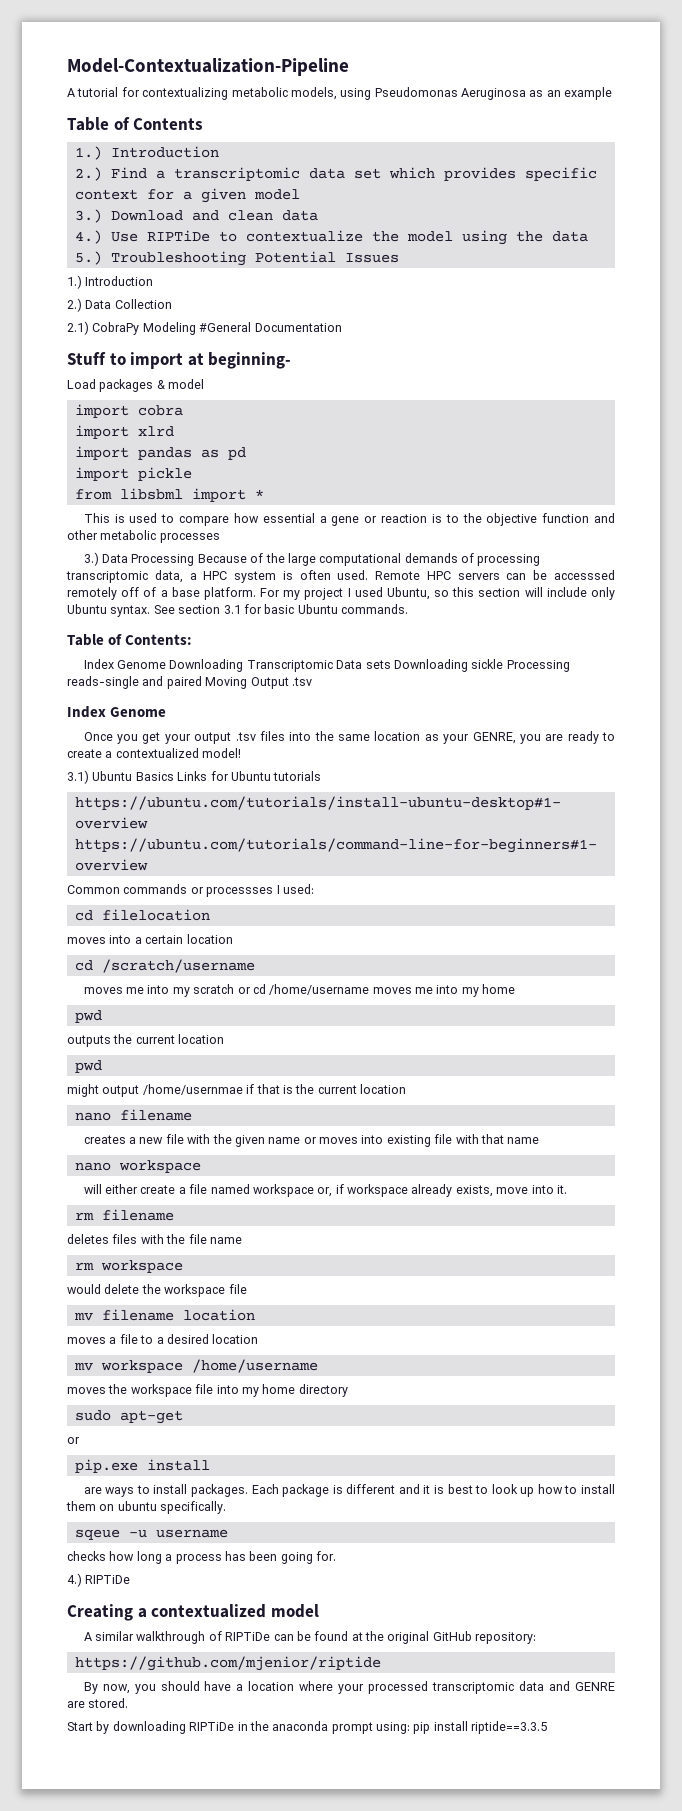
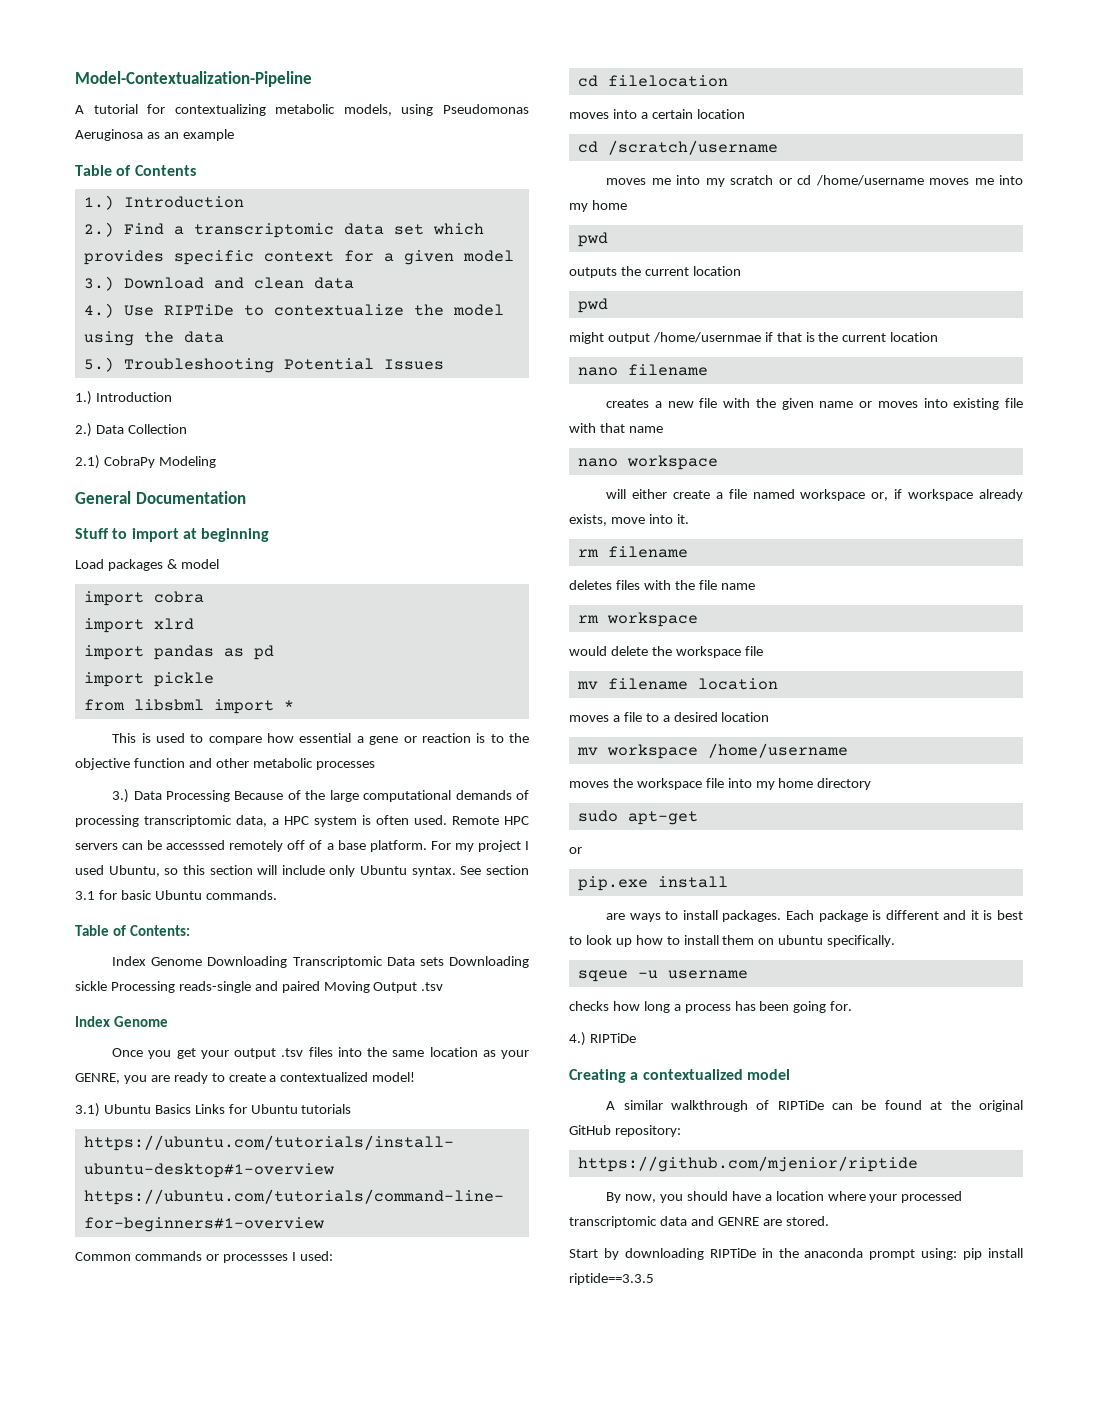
- 2.1) CobraPy Modeling #General Documentation
+ 2.1) CobraPy Modeling
+ General Documentation
- Stuff to import at beginning-
+ Stuff to import at beginning

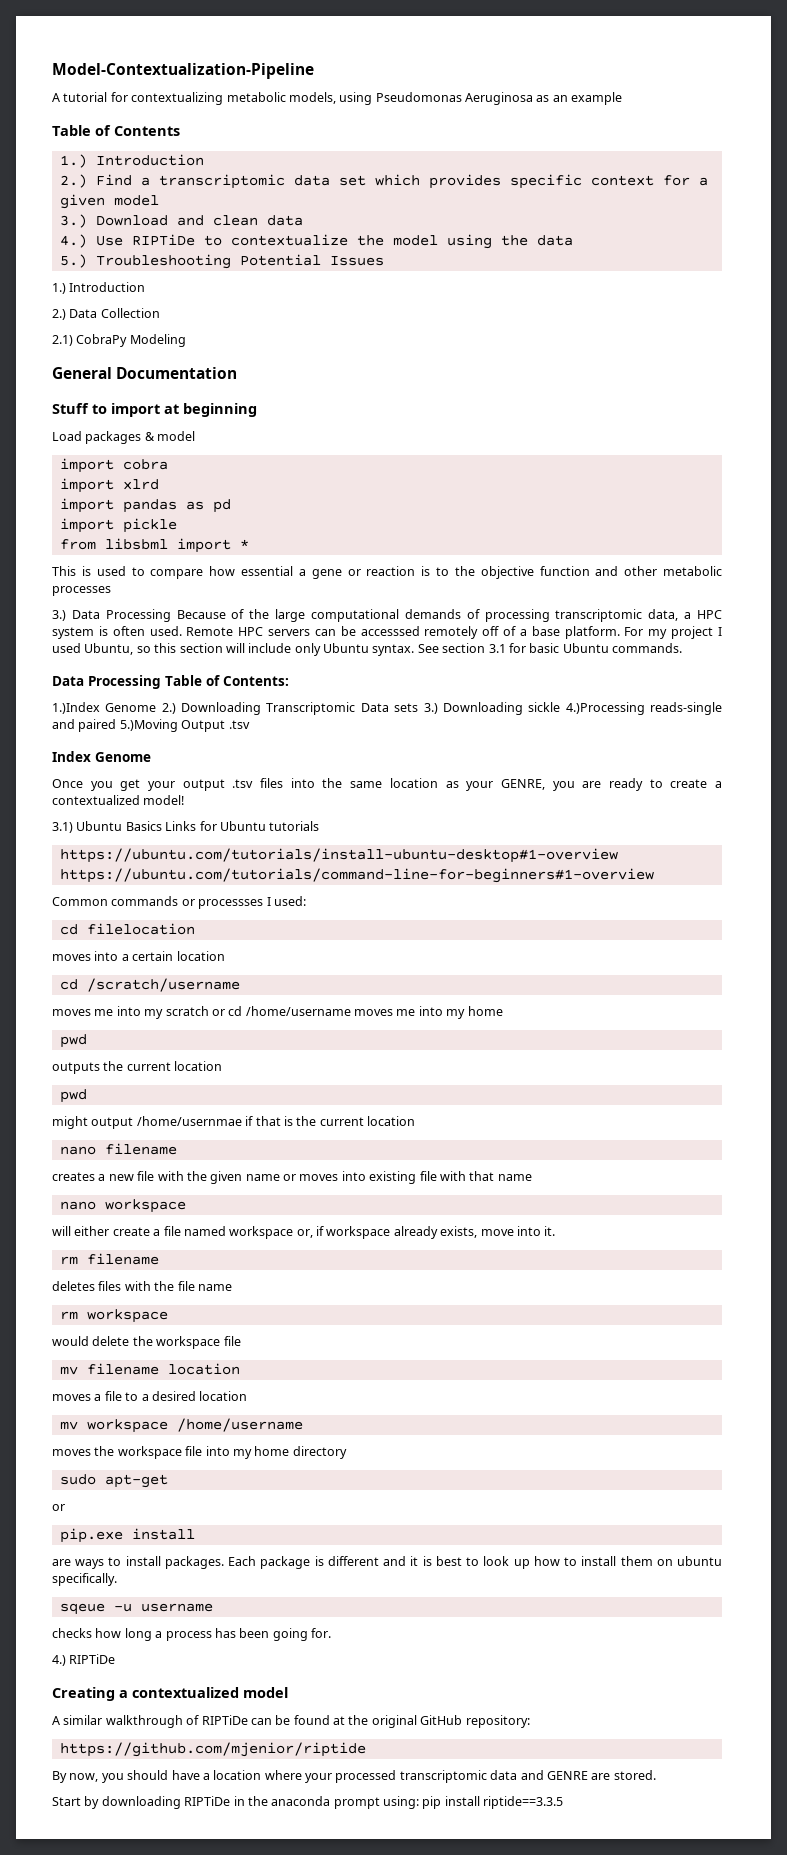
- Table of Contents:
+ Data Processing Table of Contents:
- Index Genome Downloading Transcriptomic Data sets Downloading sickle Processing reads-single and paired Moving Output .tsv
+ 1.)Index Genome 2.) Downloading Transcriptomic Data sets 3.) Downloading sickle 4.)Processing reads-single and paired 5.)Moving Output .tsv

